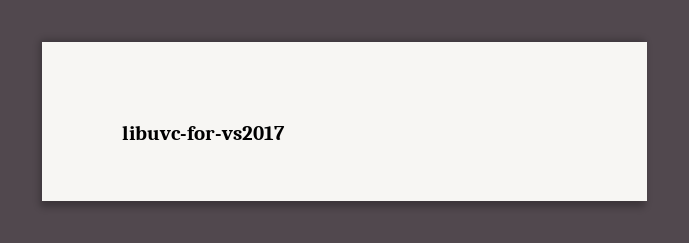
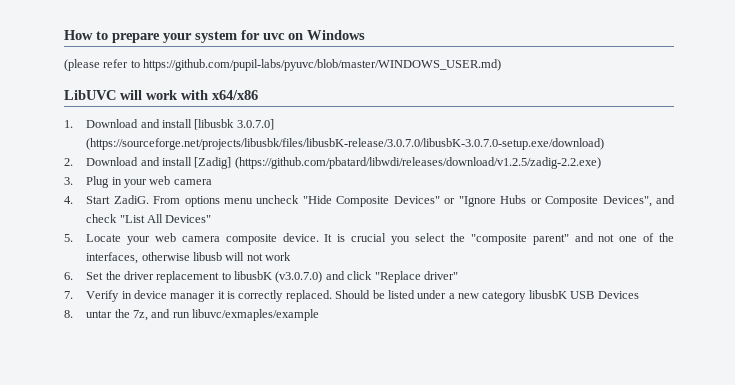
- libuvc-for-vs2017
+ How to prepare your system for uvc on Windows
+ (please refer to https://github.com/pupil-labs/pyuvc/blob/master/WINDOWS_USER.md)
+ LibUVC will work with x64/x86
+ 1. Download and install [libusbk 3.0.7.0] (https://sourceforge.net/projects/libusbk/files/libusbK-release/3.0.7.0/libusbK-3.0.7.0-setup.exe/download)
+ 2. Download and install [Zadig] (https://github.com/pbatard/libwdi/releases/download/v1.2.5/zadig-2.2.exe)
+ 3. Plug in your web camera
+ 4. Start ZadiG. From options menu uncheck "Hide Composite Devices" or "Ignore Hubs or Composite Devices", and check "List All Devices"
+ 5. Locate your web camera composite device. It is crucial you select the "composite parent" and not one of the interfaces, otherwise libusb will not work
+ 6. Set the driver replacement to libusbK (v3.0.7.0) and click "Replace driver"
+ 7. Verify in device manager it is correctly replaced. Should be listed under a new category libusbK USB Devices
+ 8. untar the 7z, and run libuvc/exmaples/example

